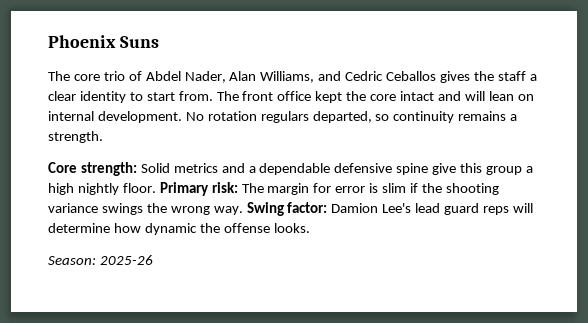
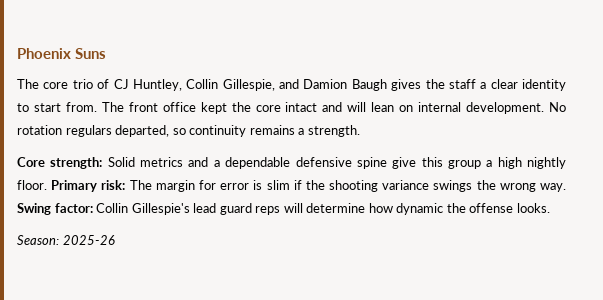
- The core trio of Abdel Nader, Alan Williams, and Cedric Ceballos gives the staff a clear identity to start from.
+ The core trio of CJ Huntley, Collin Gillespie, and Damion Baugh gives the staff a clear identity to start from.
- Swing factor: Damion Lee's lead guard reps will determine how dynamic the offense looks.
+ Swing factor: Collin Gillespie's lead guard reps will determine how dynamic the offense looks.

